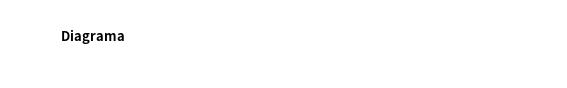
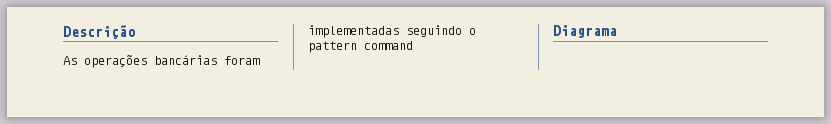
+ Descrição
+ As operações bancárias foram implementadas seguindo o pattern command

